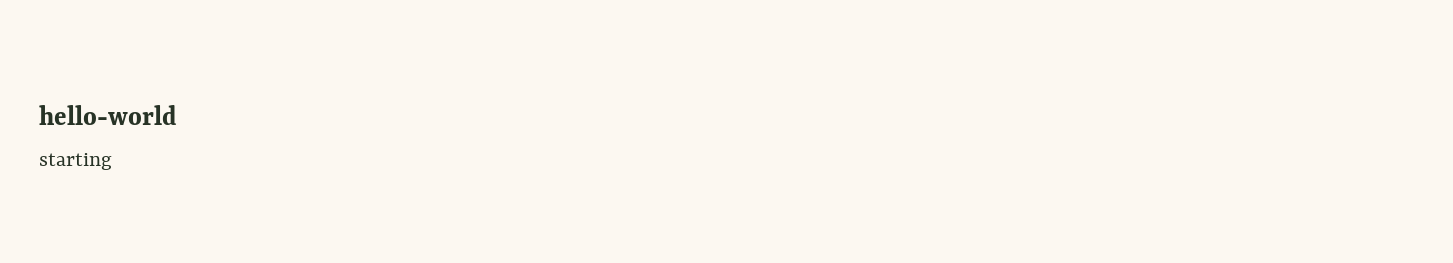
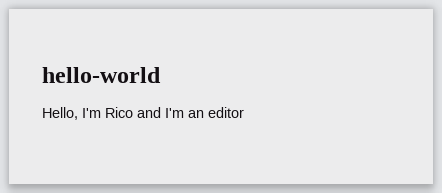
- starting
+ Hello, I'm Rico and I'm an editor

